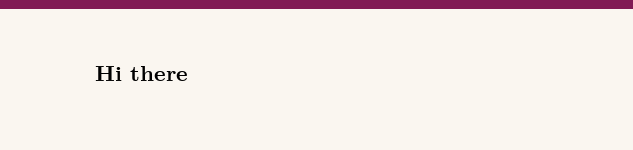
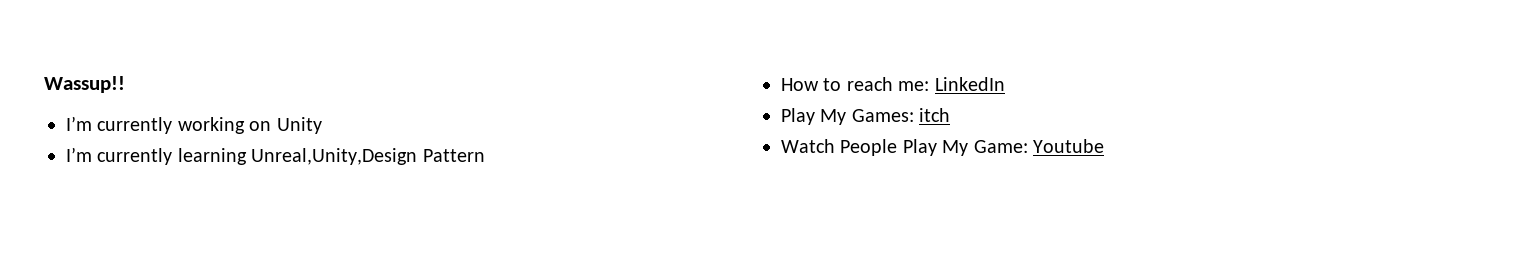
- Hi there
+ Wassup!!
+ I’m currently working on Unity
+ I’m currently learning Unreal,Unity,Design Pattern
+ How to reach me: LinkedIn
+ Play My Games: itch
+ Watch People Play My Game: Youtube

